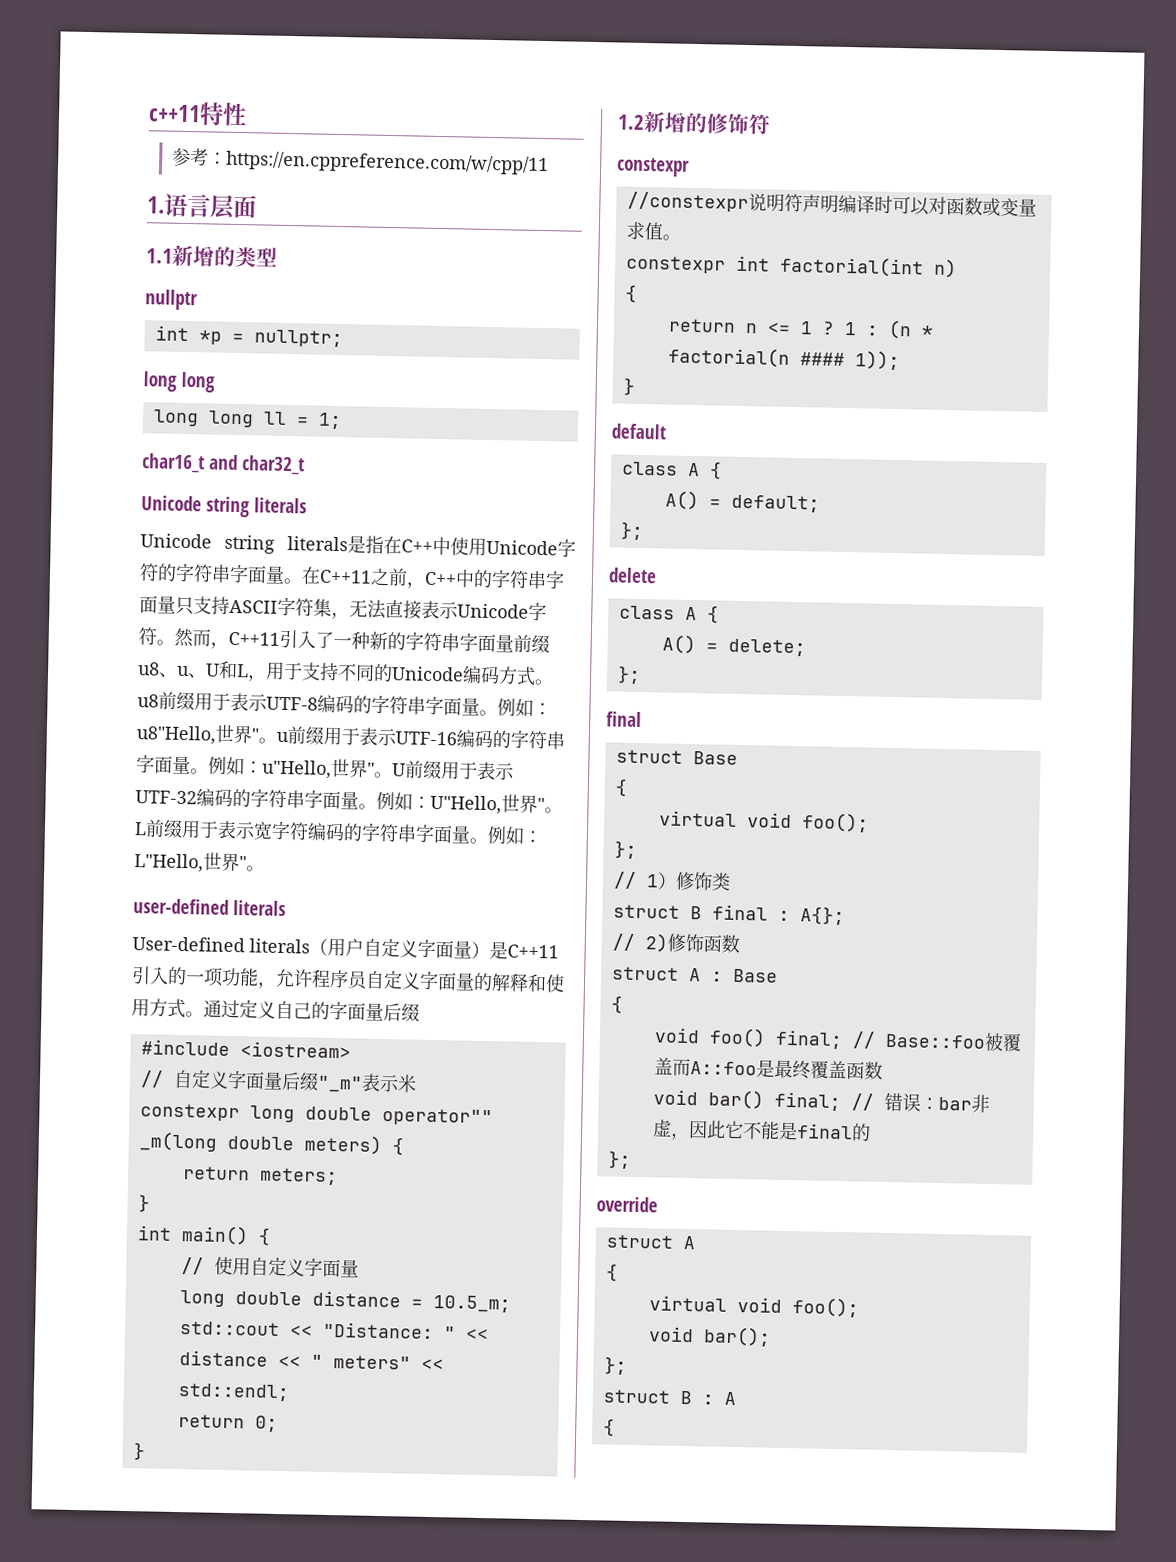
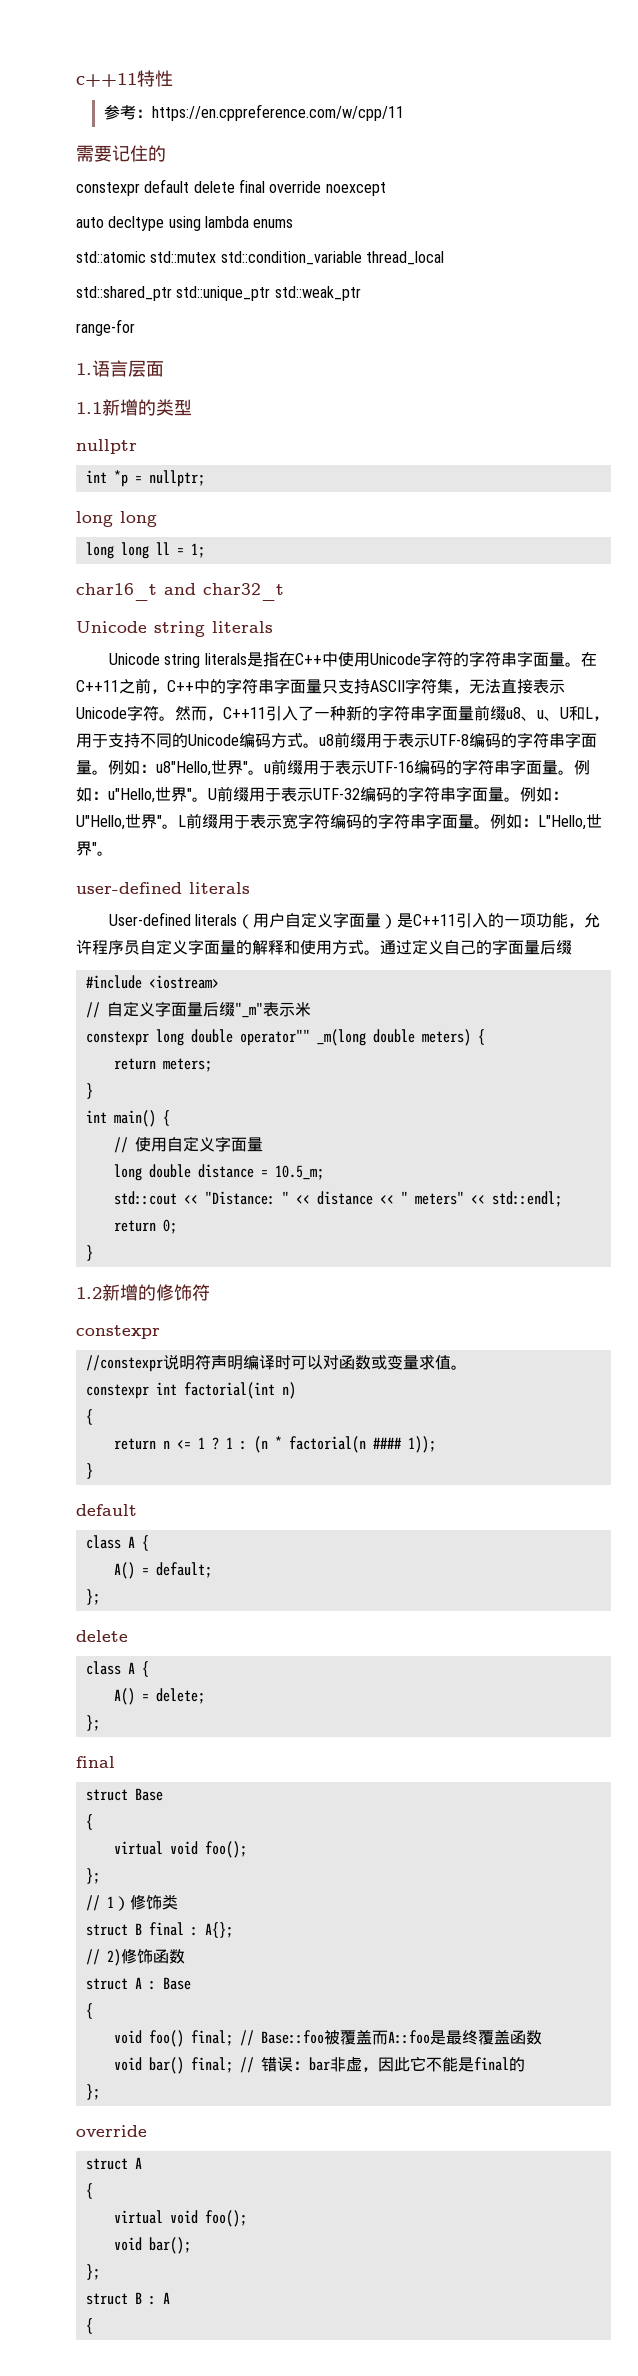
+ 需要记住的
+ constexpr default delete final override noexcept
+ auto decltype using lambda enums
+ std::atomic std::mutex std::condition_variable thread_local
+ std::shared_ptr std::unique_ptr std::weak_ptr
+ range-for

